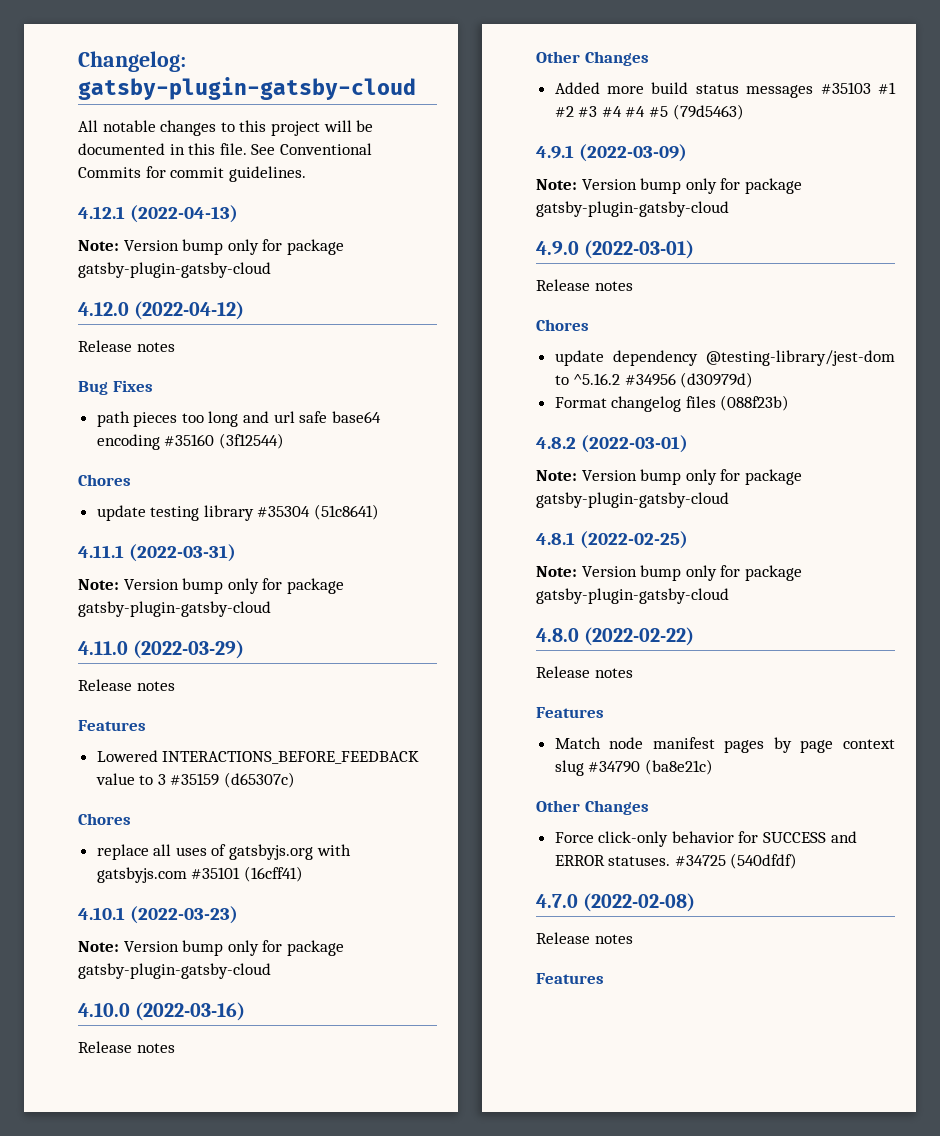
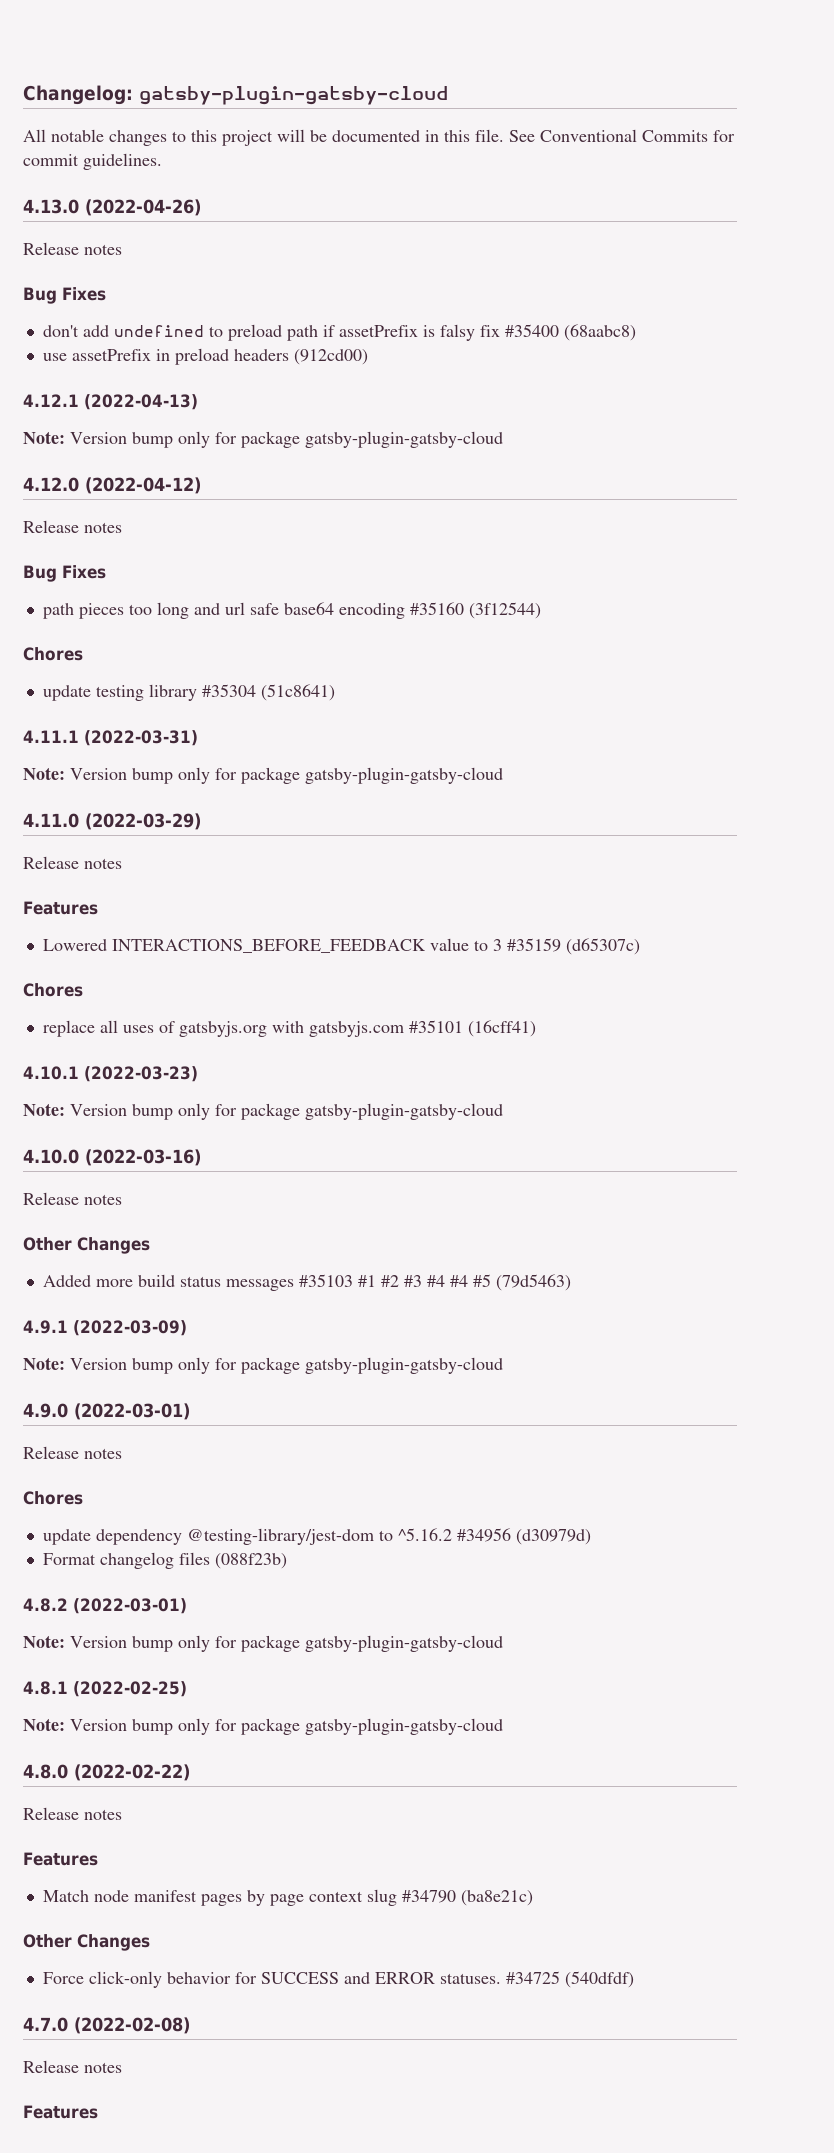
+ 4.13.0 (2022-04-26)
+ Release notes
+ Bug Fixes
+ don't add undefined to preload path if assetPrefix is falsy fix #35400 (68aabc8)
+ use assetPrefix in preload headers (912cd00)

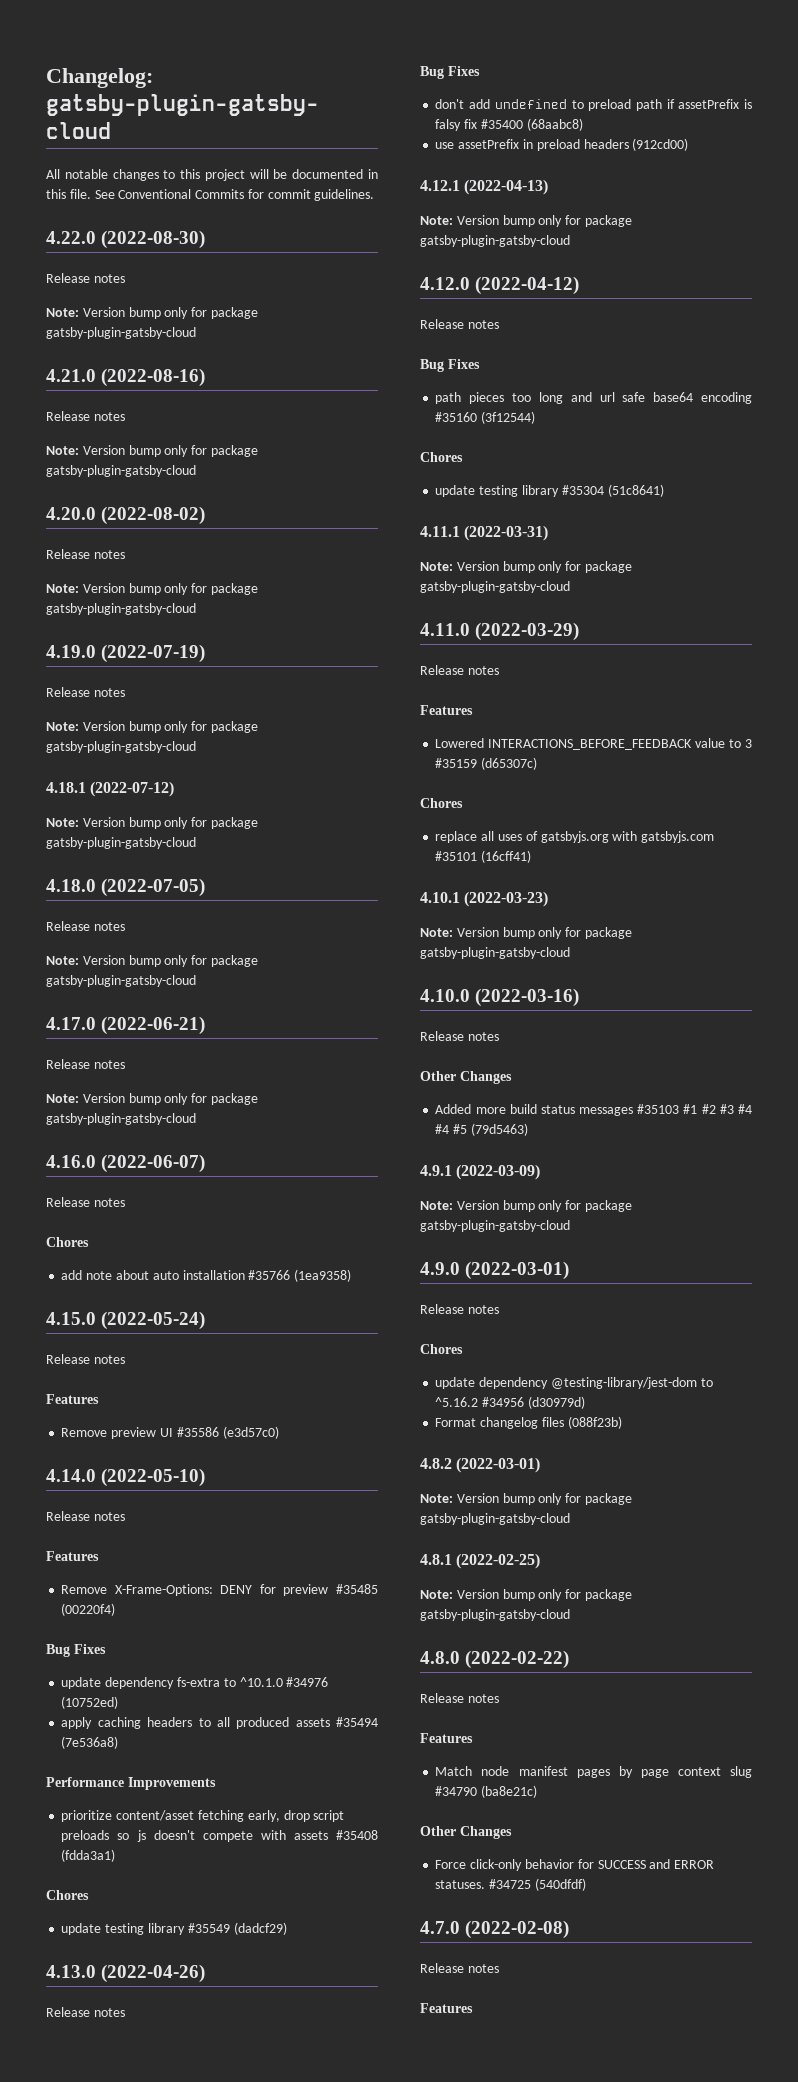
+ 4.22.0 (2022-08-30)
+ Release notes
+ Note: Version bump only for package gatsby-plugin-gatsby-cloud
+ 4.21.0 (2022-08-16)
+ Release notes
+ Note: Version bump only for package gatsby-plugin-gatsby-cloud
+ 4.20.0 (2022-08-02)
+ Release notes
+ Note: Version bump only for package gatsby-plugin-gatsby-cloud
+ 4.19.0 (2022-07-19)
+ Release notes
+ Note: Version bump only for package gatsby-plugin-gatsby-cloud
+ 4.18.1 (2022-07-12)
+ Note: Version bump only for package gatsby-plugin-gatsby-cloud
+ 4.18.0 (2022-07-05)
+ Release notes
+ Note: Version bump only for package gatsby-plugin-gatsby-cloud
+ 4.17.0 (2022-06-21)
+ Release notes
+ Note: Version bump only for package gatsby-plugin-gatsby-cloud
+ 4.16.0 (2022-06-07)
+ Release notes
+ Chores
+ add note about auto installation #35766 (1ea9358)
+ 4.15.0 (2022-05-24)
+ Release notes
+ Features
+ Remove preview UI #35586 (e3d57c0)
+ 4.14.0 (2022-05-10)
+ Release notes
+ Features
+ Remove X-Frame-Options: DENY for preview #35485 (00220f4)
+ Bug Fixes
+ update dependency fs-extra to ^10.1.0 #34976 (10752ed)
+ apply caching headers to all produced assets #35494 (7e536a8)
+ Performance Improvements
+ prioritize content/asset fetching early, drop script preloads so js doesn't compete with assets #35408 (fdda3a1)
+ Chores
+ update testing library #35549 (dadcf29)

